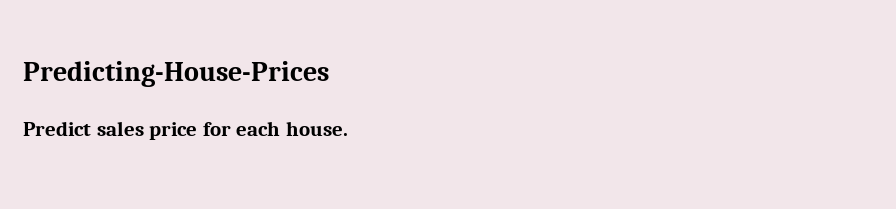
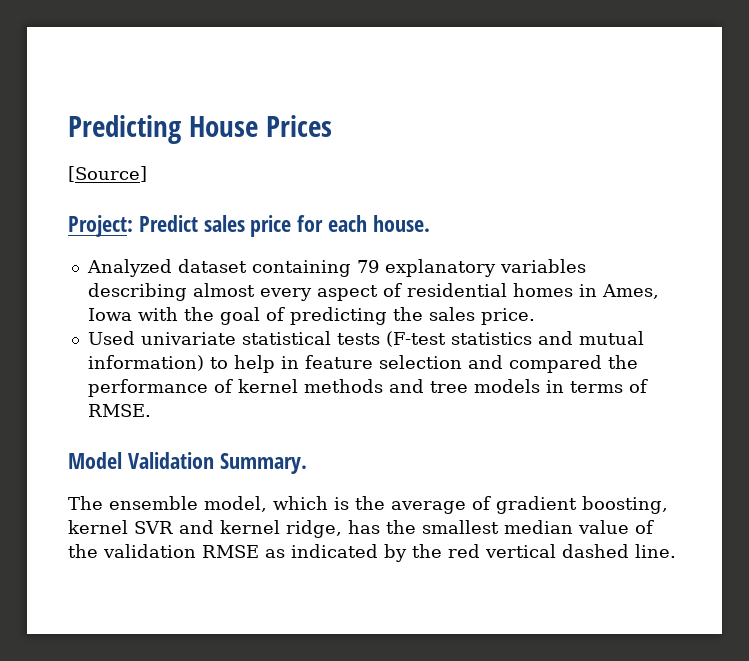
- Predicting-House-Prices
- Predict sales price for each house.
+ Predicting House Prices
+ [Source]
+ Project: Predict sales price for each house.
+ Analyzed dataset containing 79 explanatory variables describing almost every aspect of residential homes in Ames, Iowa with the goal of predicting the sales price.
+ Used univariate statistical tests (F-test statistics and mutual information) to help in feature selection and compared the performance of kernel methods and tree models in terms of RMSE.
+ Model Validation Summary.
+ The ensemble model, which is the average of gradient boosting, kernel SVR and kernel ridge, has the smallest median value of the validation RMSE as indicated by the red vertical dashed line.

